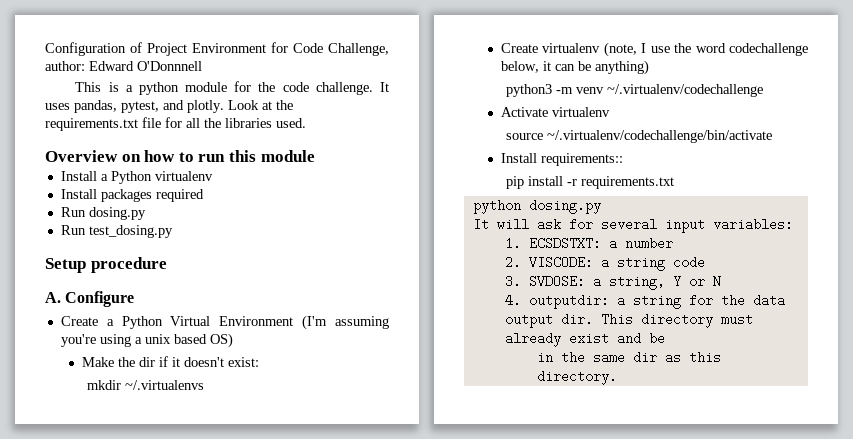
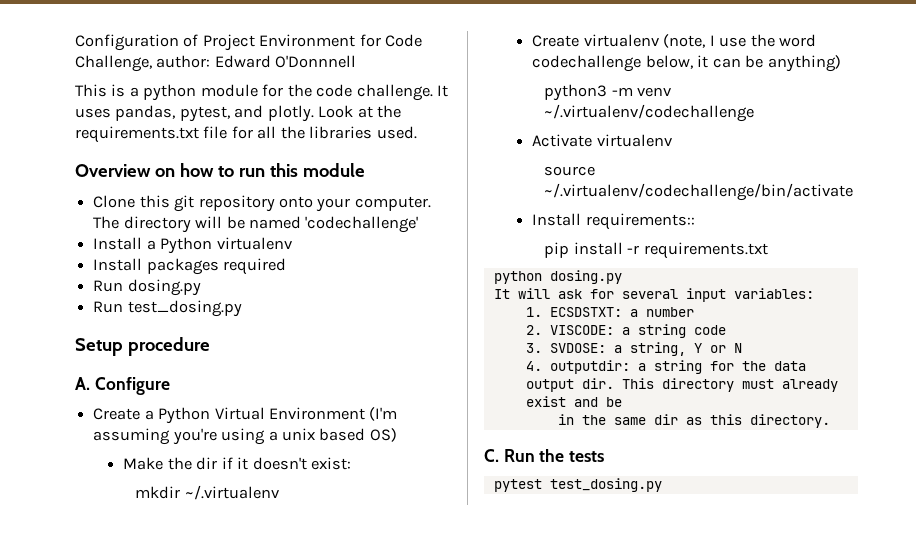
+ Clone this git repository onto your computer. The directory will be named 'codechallenge'
- mkdir ~/.virtualenvs
+ mkdir ~/.virtualenv
+ C. Run the tests
+ pytest test_dosing.py

